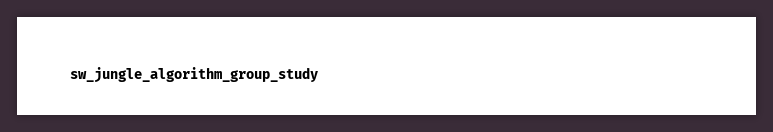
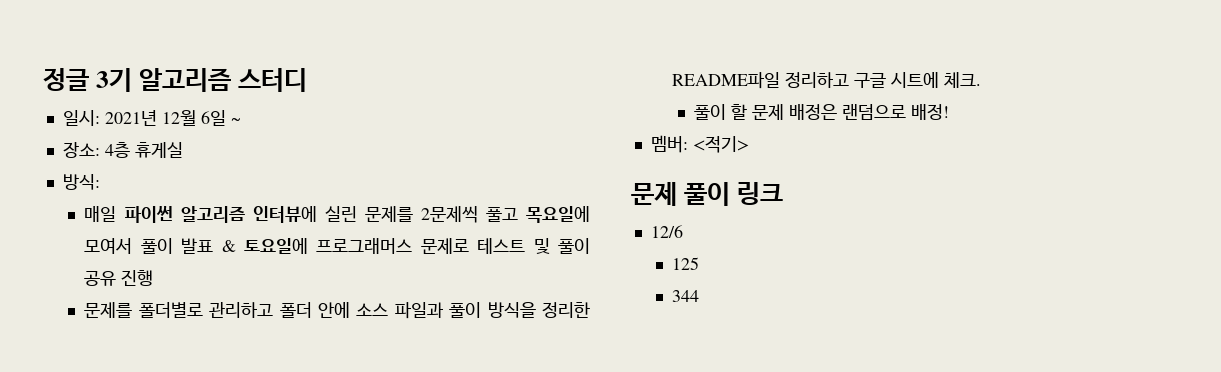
- sw_jungle_algorithm_group_study
+ 정글 3기 알고리즘 스터디
+ 일시: 2021년 12월 6일 ~
+ 장소: 4층 휴게실
+ 방식:
+ 매일 파이썬 알고리즘 인터뷰에 실린 문제를 2문제씩 풀고 목요일에 모여서 풀이 발표 & 토요일에 프로그래머스 문제로 테스트 및 풀이 공유 진행
+ 문제를 폴더별로 관리하고 폴더 안에 소스 파일과 풀이 방식을 정리한 README파일 정리하고 구글 시트에 체크.
+ 풀이 할 문제 배정은 랜덤으로 배정!
+ 멤버: <적기>
+ 문제 풀이 링크
+ 12/6
+ 125
+ 344

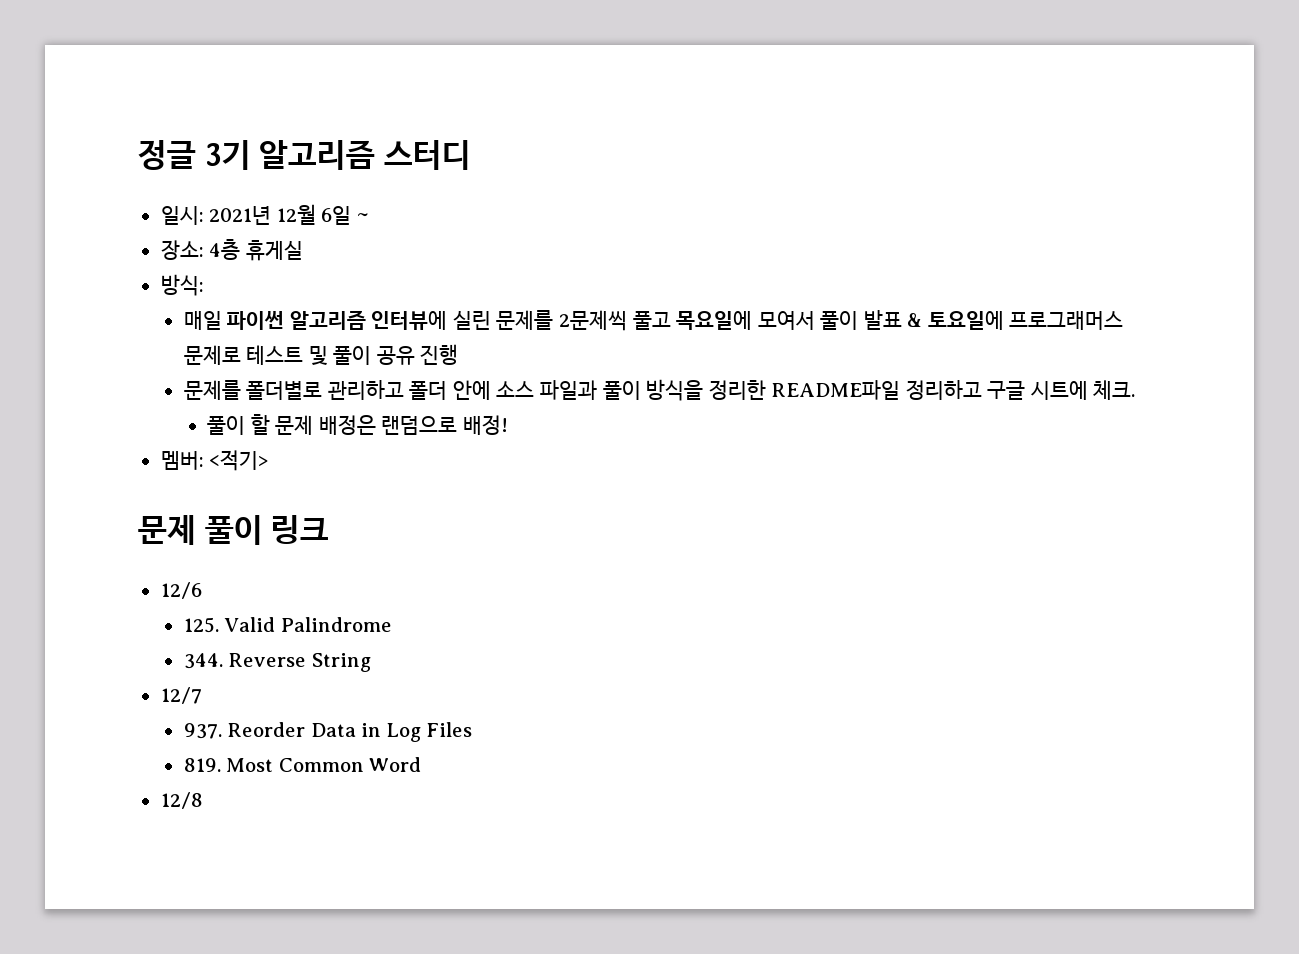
- 125
- 344
+ 125. Valid Palindrome
+ 344. Reverse String
+ 12/7
+ 937. Reorder Data in Log Files
+ 819. Most Common Word
+ 12/8

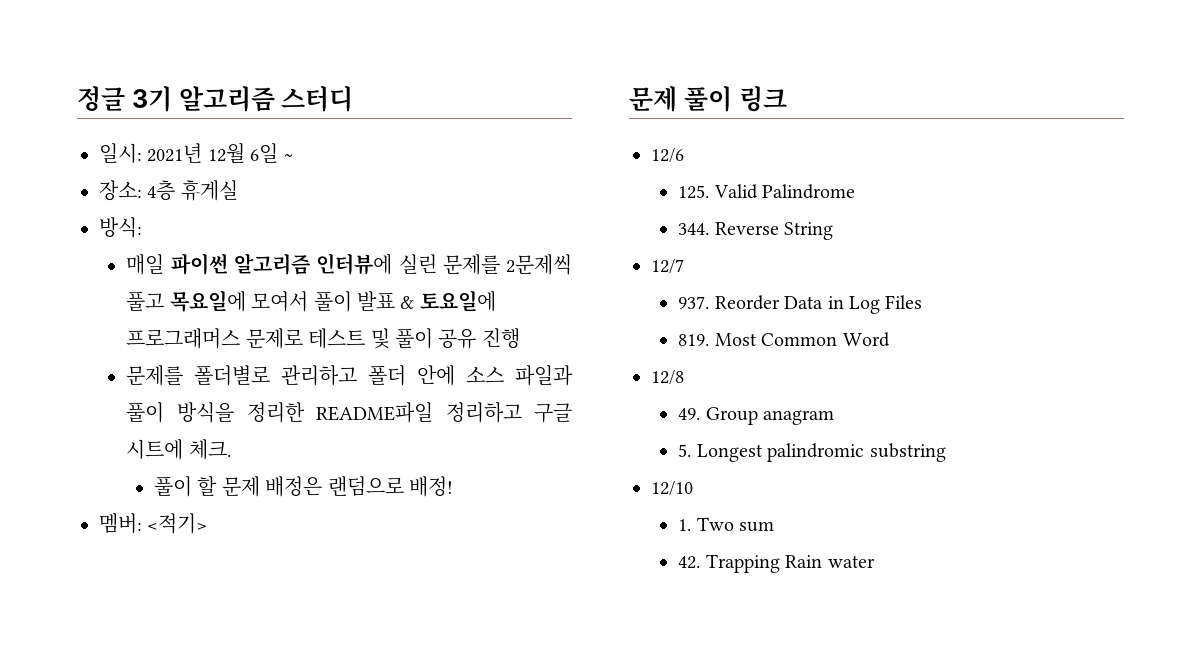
+ 49. Group anagram
+ 5. Longest palindromic substring
+ 12/10
+ 1. Two sum
+ 42. Trapping Rain water

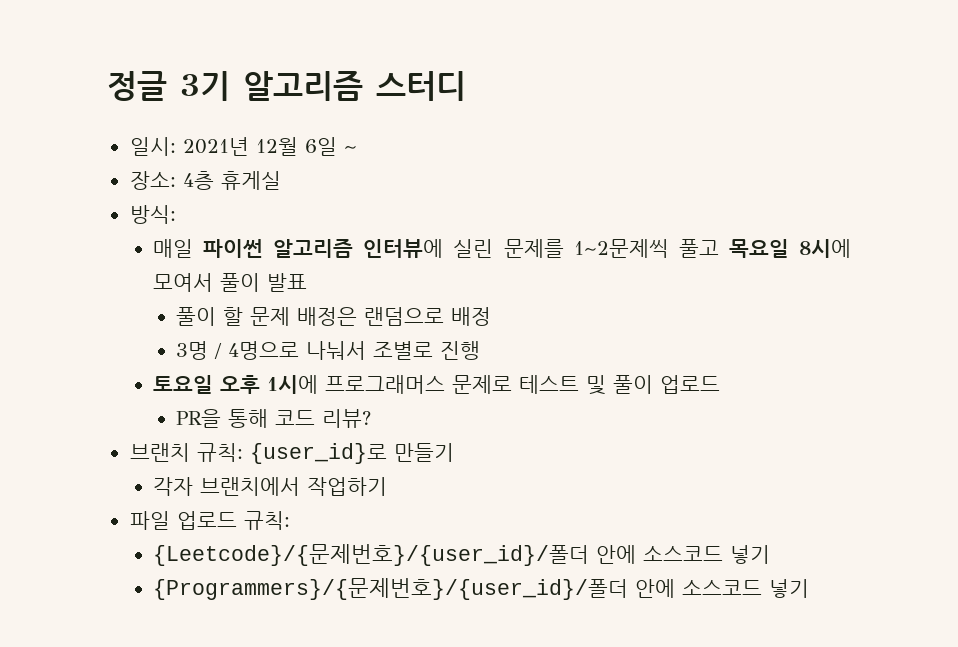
- 매일 파이썬 알고리즘 인터뷰에 실린 문제를 2문제씩 풀고 목요일에 모여서 풀이 발표 & 토요일에 프로그래머스 문제로 테스트 및 풀이 공유 진행
- 문제를 폴더별로 관리하고 폴더 안에 소스 파일과 풀이 방식을 정리한 README파일 정리하고 구글 시트에 체크.
+ 매일 파이썬 알고리즘 인터뷰에 실린 문제를 1~2문제씩 풀고 목요일 8시에 모여서 풀이 발표
- 풀이 할 문제 배정은 랜덤으로 배정!
- 멤버: <적기>
- 문제 풀이 링크
- 12/6
- 125. Valid Palindrome
- 344. Reverse String
- 12/7
- 937. Reorder Data in Log Files
- 819. Most Common Word
- 12/8
- 49. Group anagram
- 5. Longest palindromic substring
- 12/10
- 1. Two sum
- 42. Trapping Rain water
+ 풀이 할 문제 배정은 랜덤으로 배정
+ 3명 / 4명으로 나눠서 조별로 진행
+ 토요일 오후 1시에 프로그래머스 문제로 테스트 및 풀이 업로드
+ PR을 통해 코드 리뷰?
+ 브랜치 규칙: {user_id}로 만들기
+ 각자 브랜치에서 작업하기
+ 파일 업로드 규칙:
+ {Leetcode}/{문제번호}/{user_id}/폴더 안에 소스코드 넣기
+ {Programmers}/{문제번호}/{user_id}/폴더 안에 소스코드 넣기

